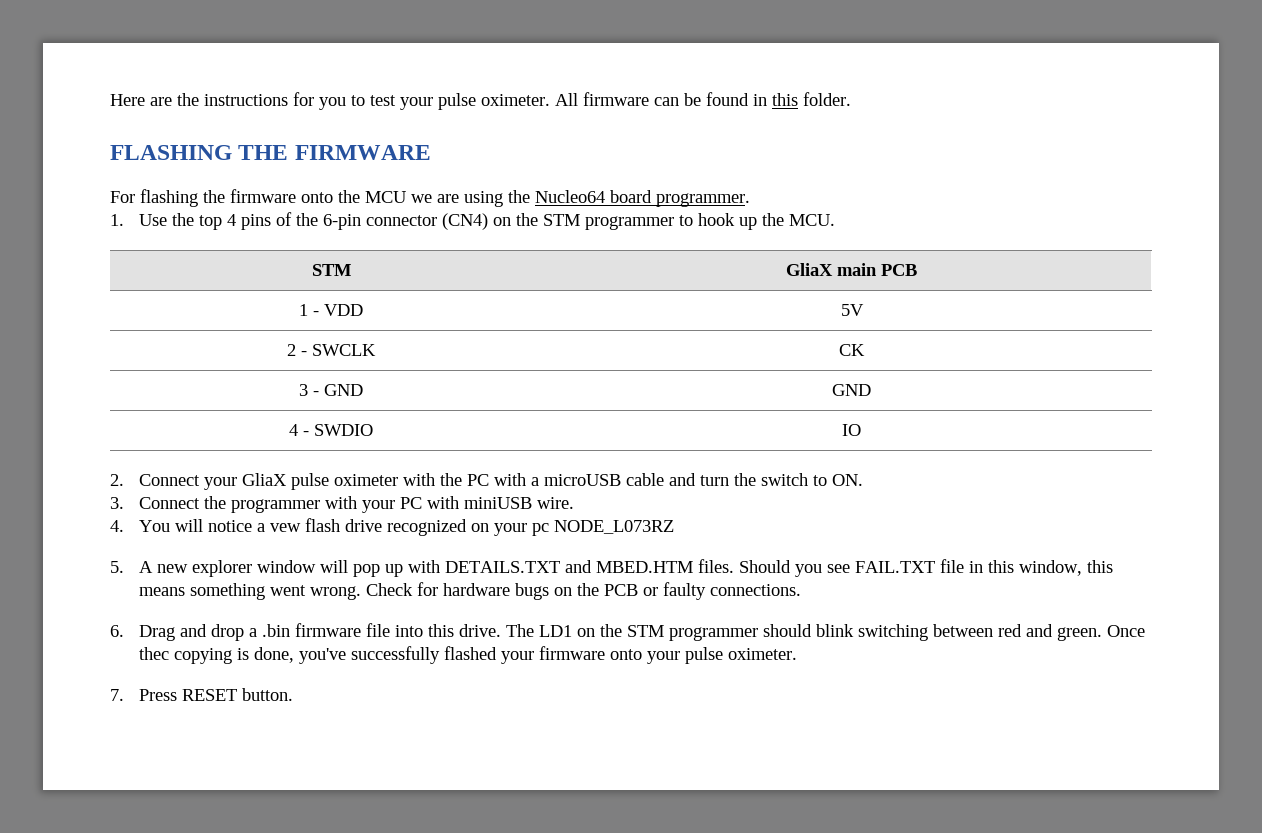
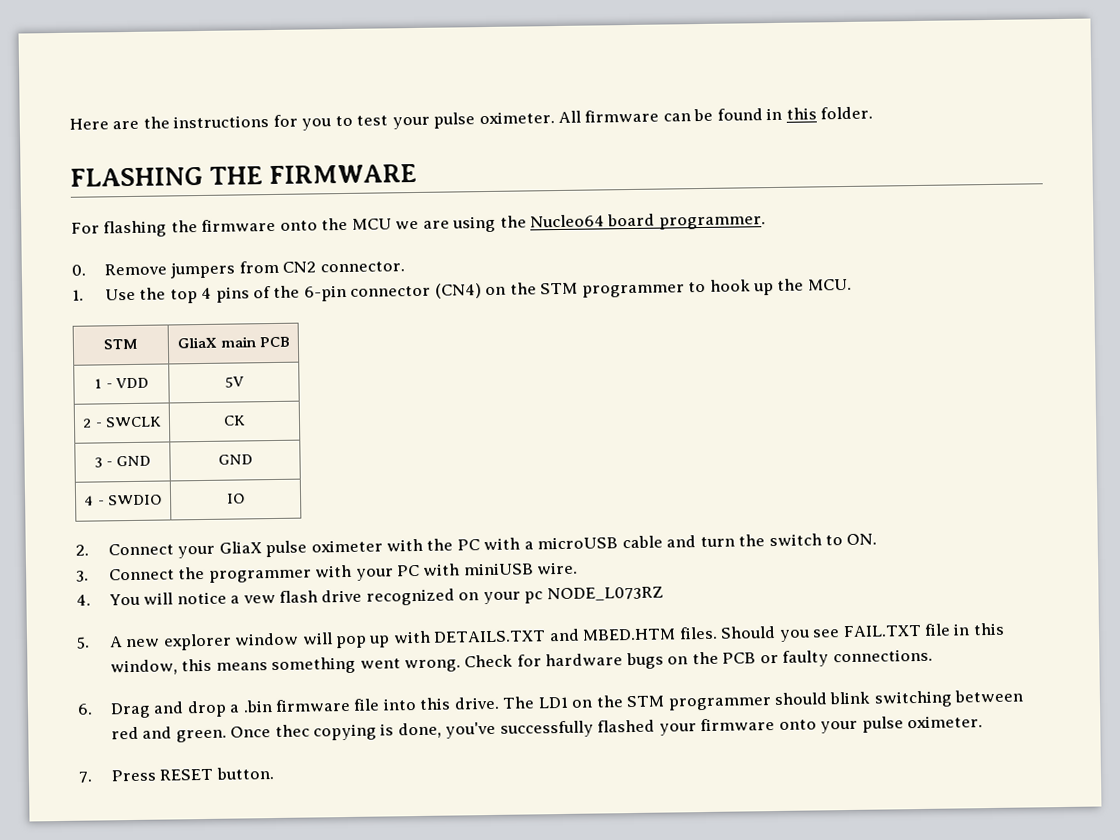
+ 0. Remove jumpers from CN2 connector.

